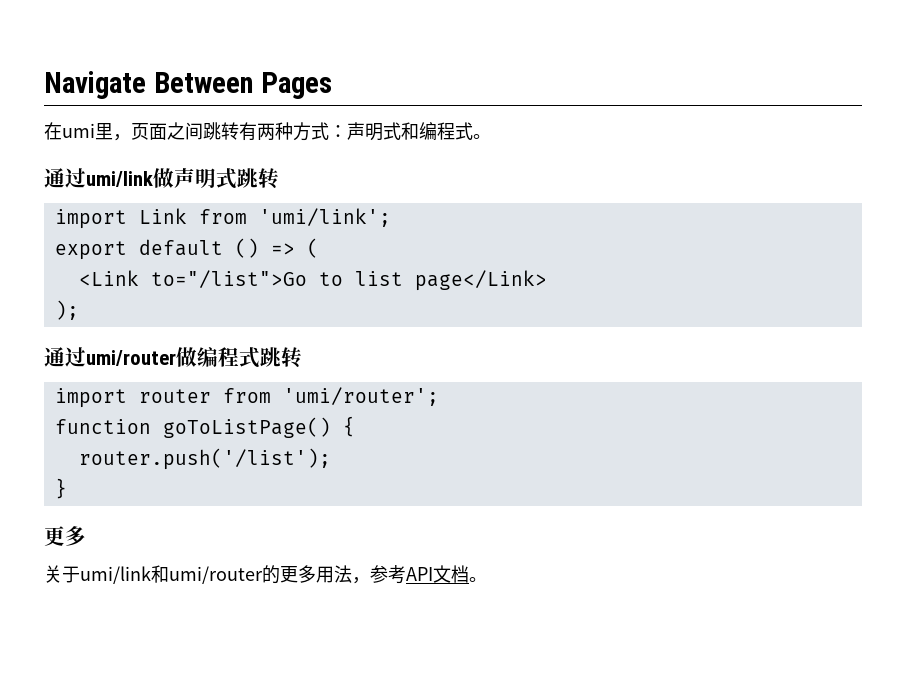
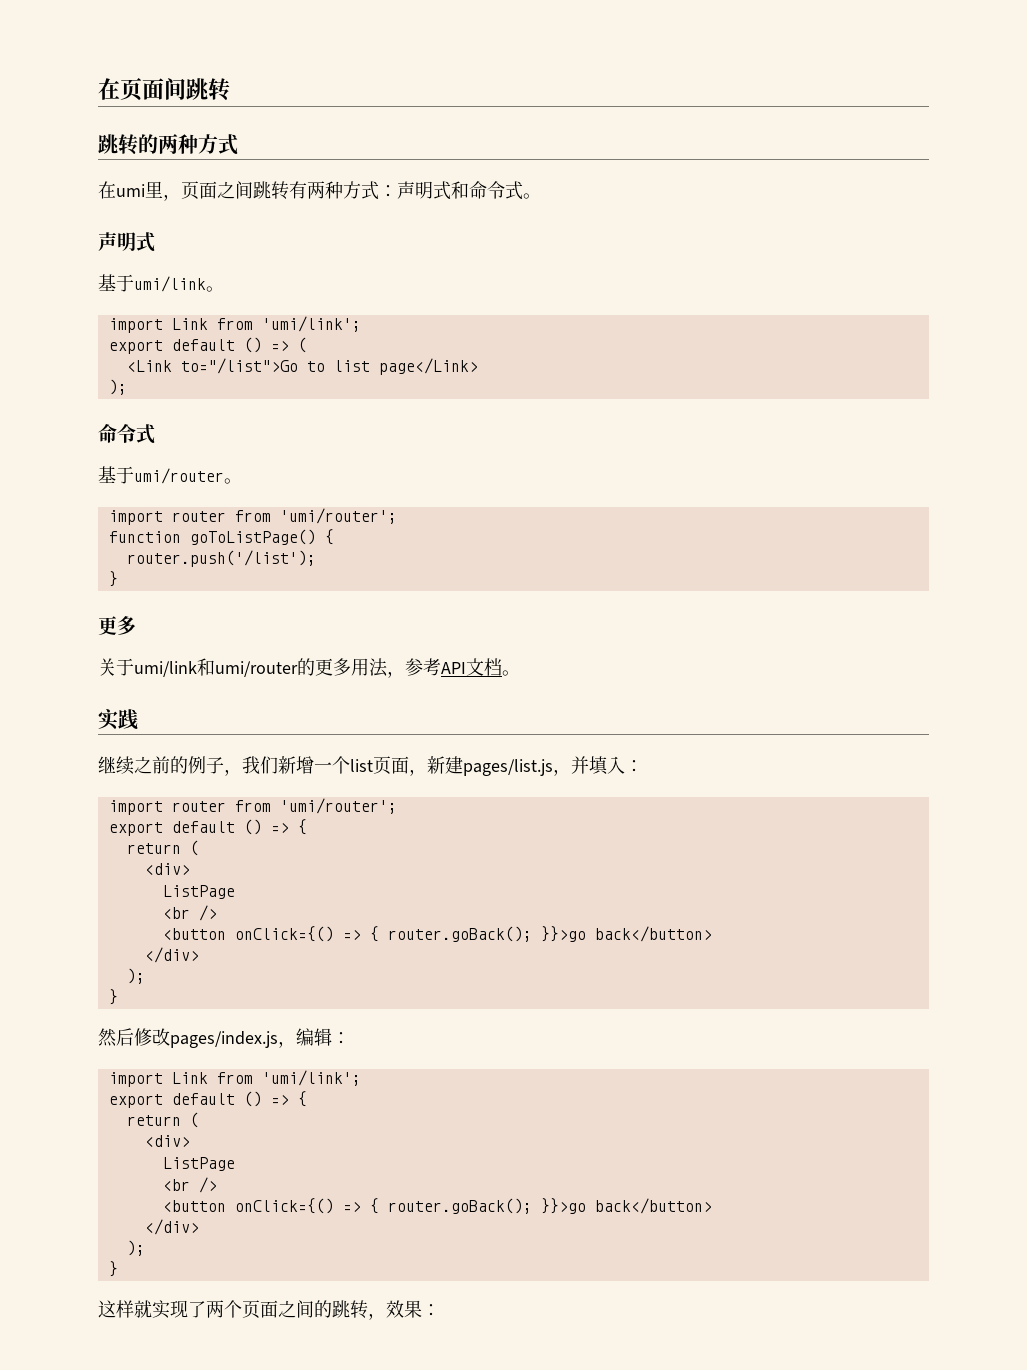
- Navigate Between Pages
+ 在页面间跳转
+ 跳转的两种方式
- 在umi里，页面之间跳转有两种方式：声明式和编程式。
- 通过umi/link做声明式跳转
+ 在umi里，页面之间跳转有两种方式：声明式和命令式。
+ 声明式
+ 基于umi/link。
  <Link to="/list">Go to list page</Link>
  );
- 通过umi/router做编程式跳转
+ 命令式
+ 基于umi/router。
+ 实践
+ 继续之前的例子，我们新增一个list页面，新建pages/list.js，并填入：
+ import router from 'umi/router';
+ export default () => {
+ return (
+ <div>
+ ListPage
+ <br />
+ <button onClick={() => { router.goBack(); }}>go back</button>
+ </div>
+ );
+ }
+ 然后修改pages/index.js，编辑：
+ import Link from 'umi/link';
+ export default () => {
+ return (
+ <div>
+ ListPage
+ <br />
+ <button onClick={() => { router.goBack(); }}>go back</button>
+ </div>
+ );
+ }
+ 这样就实现了两个页面之间的跳转，效果：

